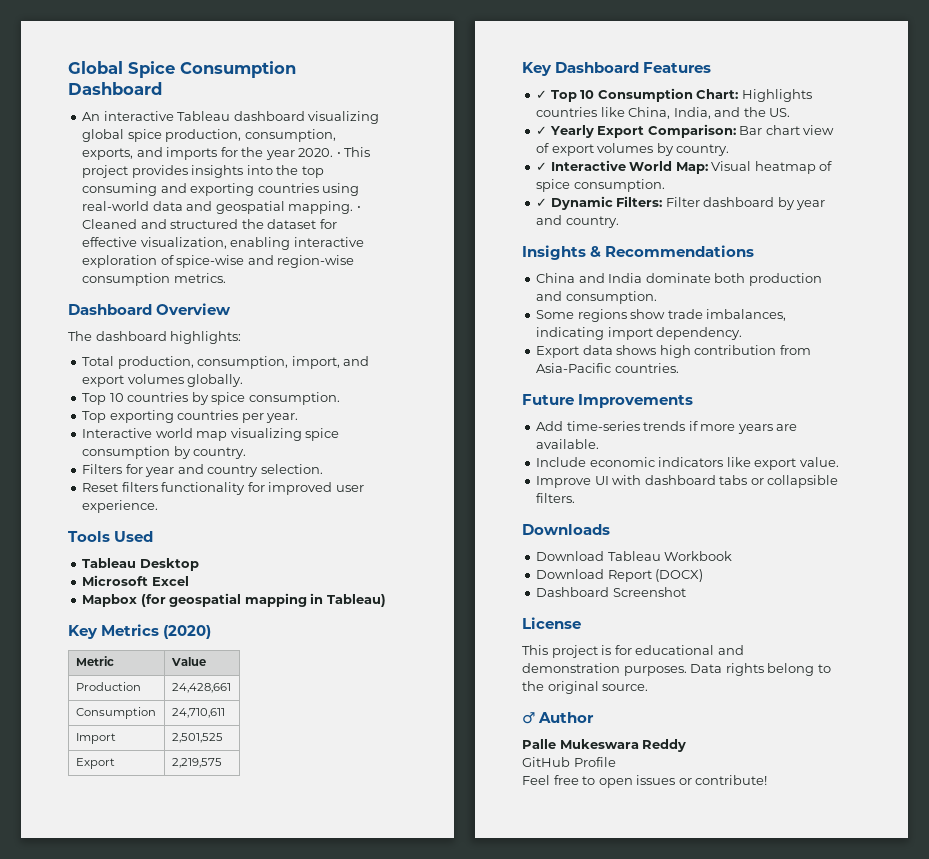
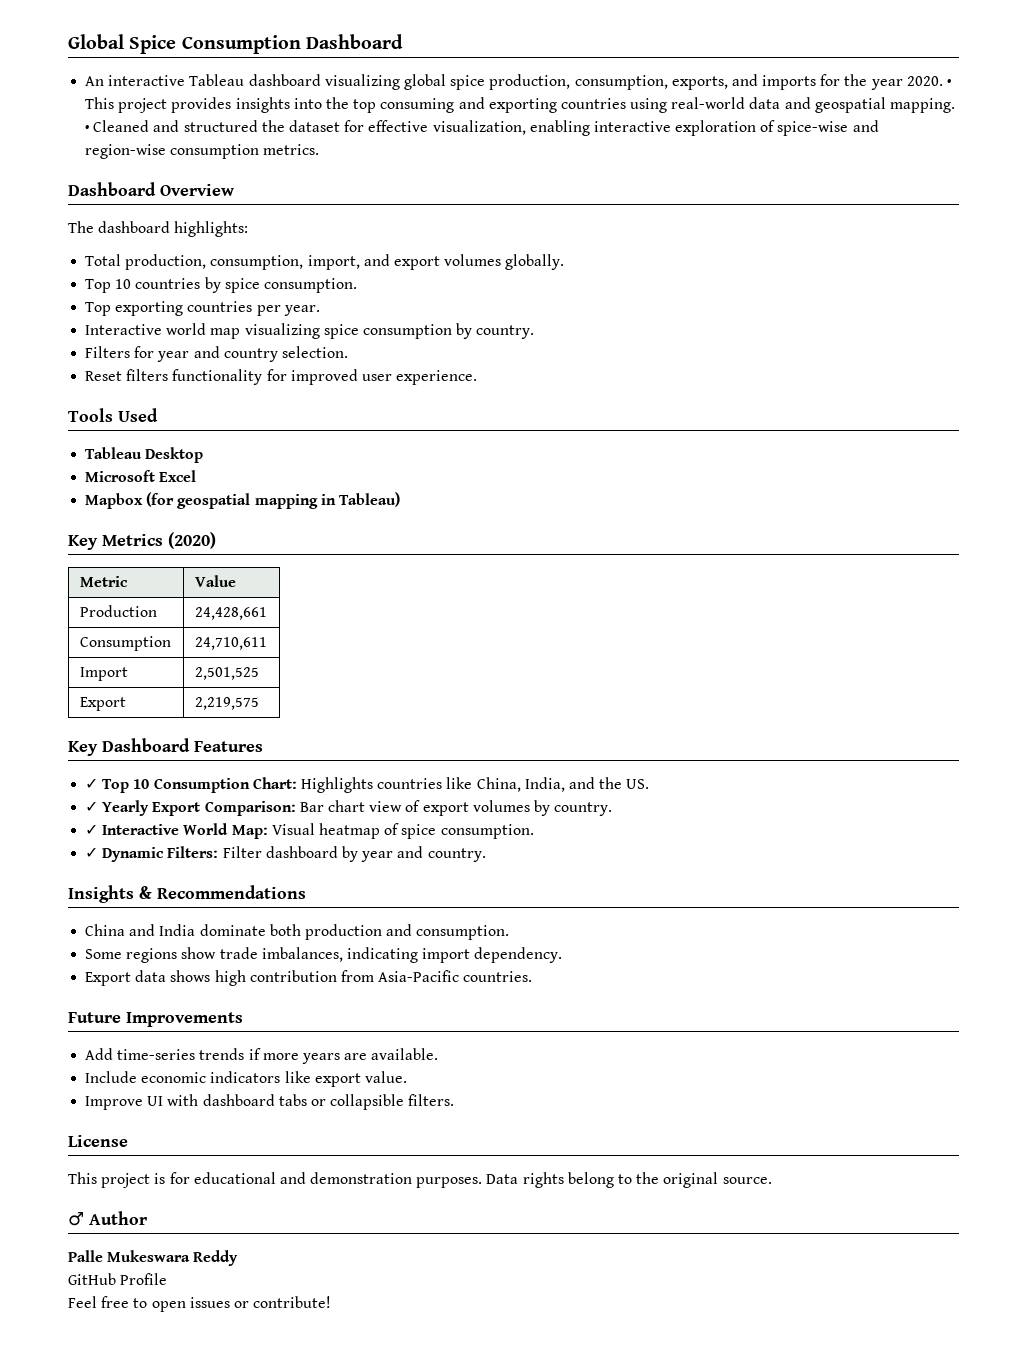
- Downloads
- Download Tableau Workbook
- Download Report (DOCX)
- Dashboard Screenshot

